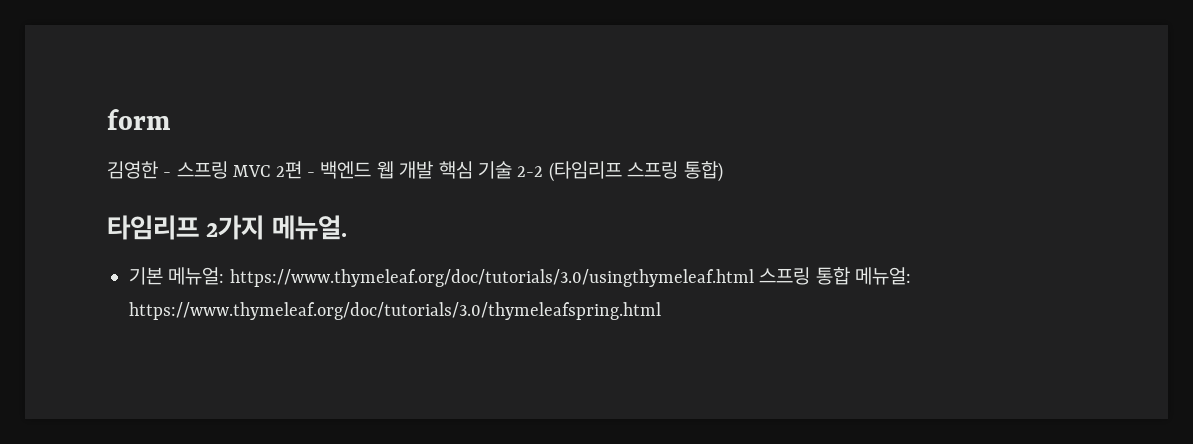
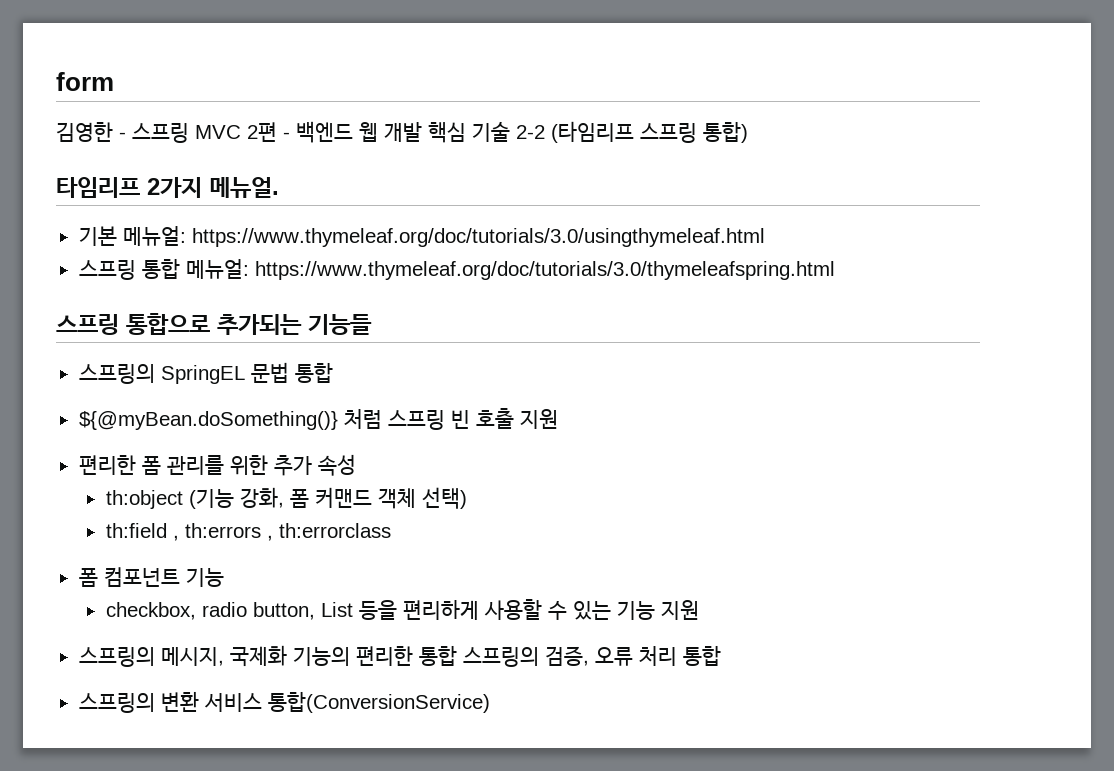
- 기본 메뉴얼: https://www.thymeleaf.org/doc/tutorials/3.0/usingthymeleaf.html 스프링 통합 메뉴얼: https://www.thymeleaf.org/doc/tutorials/3.0/thymeleafspring.html
+ 기본 메뉴얼: https://www.thymeleaf.org/doc/tutorials/3.0/usingthymeleaf.html
+ 스프링 통합 메뉴얼: https://www.thymeleaf.org/doc/tutorials/3.0/thymeleafspring.html
+ 스프링 통합으로 추가되는 기능들
+ 스프링의 SpringEL 문법 통합
+ ${@myBean.doSomething()} 처럼 스프링 빈 호출 지원
+ 편리한 폼 관리를 위한 추가 속성
+ th:object (기능 강화, 폼 커맨드 객체 선택)
+ th:field , th:errors , th:errorclass
+ 폼 컴포넌트 기능
+ checkbox, radio button, List 등을 편리하게 사용할 수 있는 기능 지원
+ 스프링의 메시지, 국제화 기능의 편리한 통합 스프링의 검증, 오류 처리 통합
+ 스프링의 변환 서비스 통합(ConversionService)

